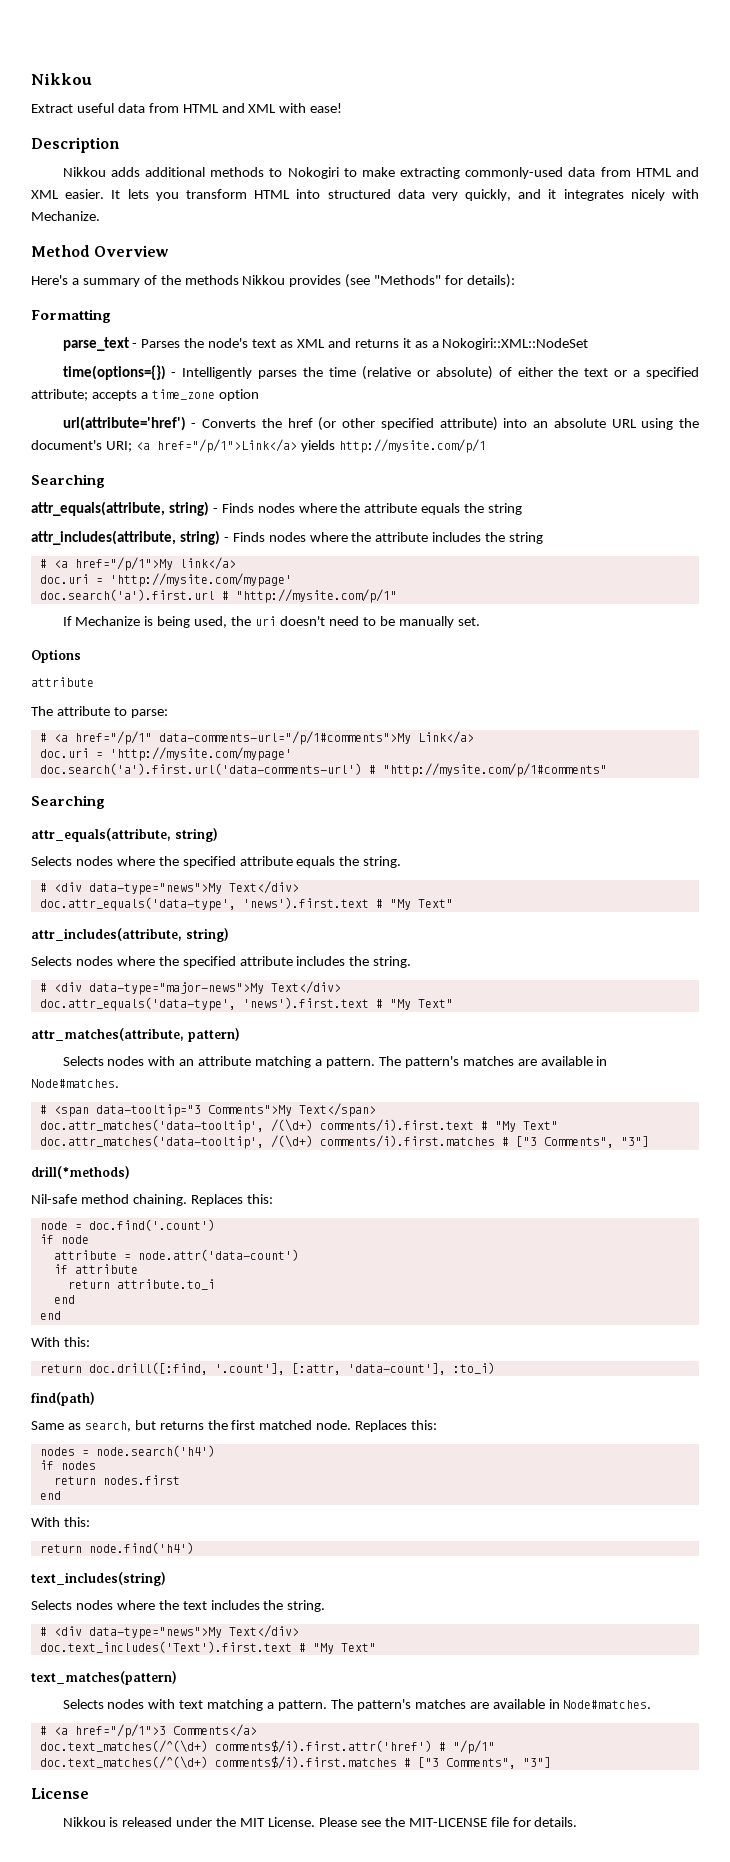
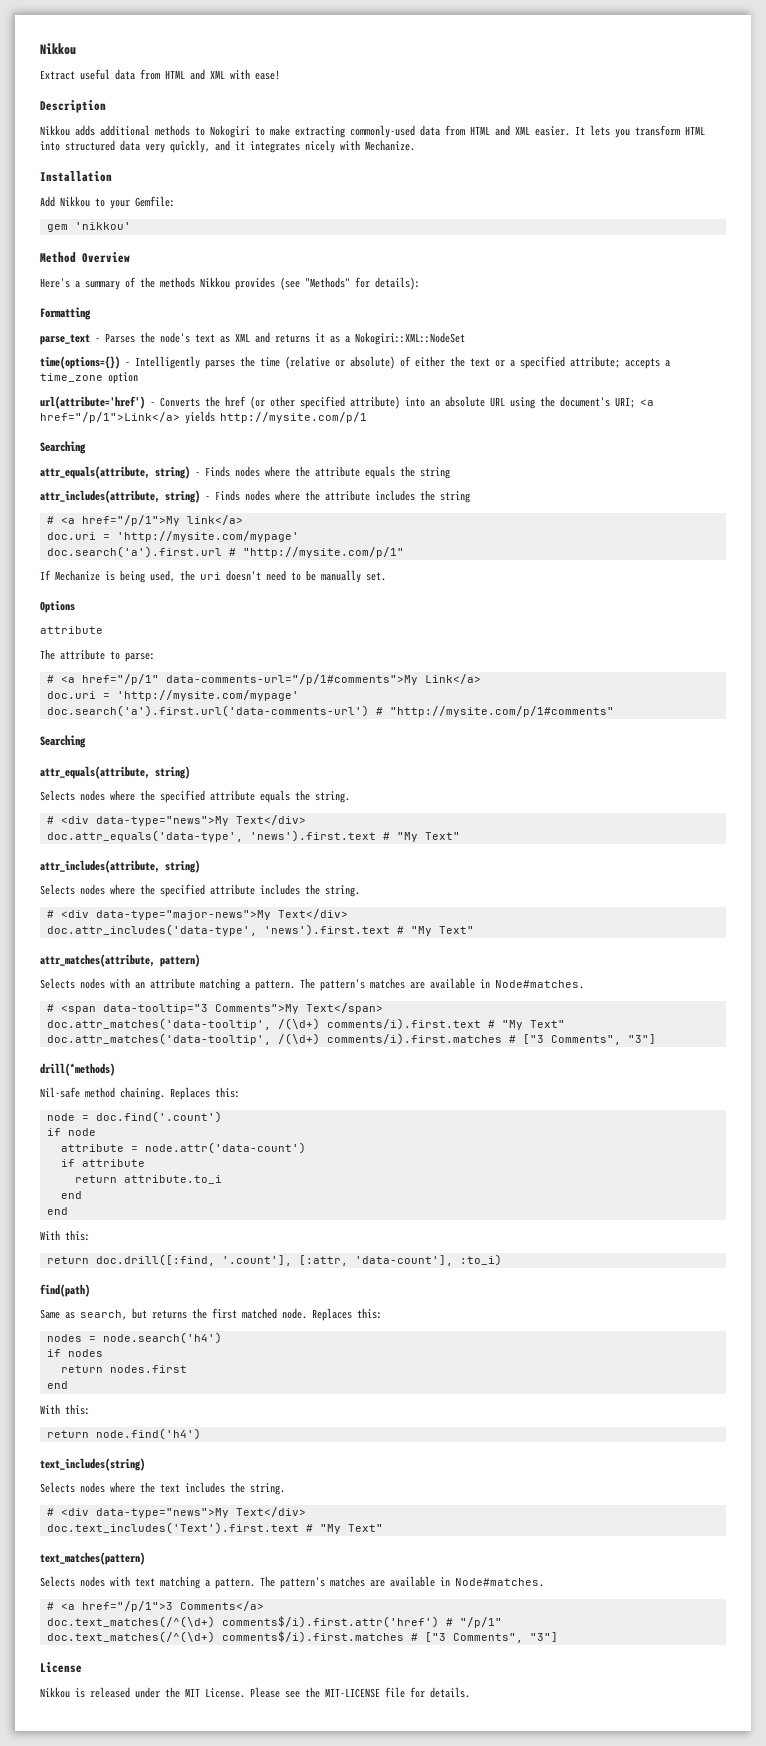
+ Installation
+ Add Nikkou to your Gemfile:
+ gem 'nikkou'
  # <div data-type="major-news">My Text</div>
- doc.attr_equals('data-type', 'news').first.text # "My Text"
+ doc.attr_includes('data-type', 'news').first.text # "My Text"

